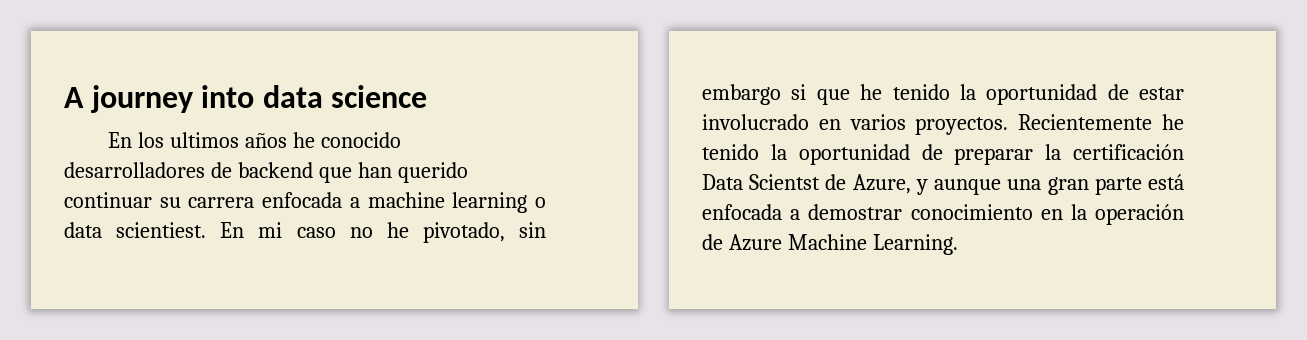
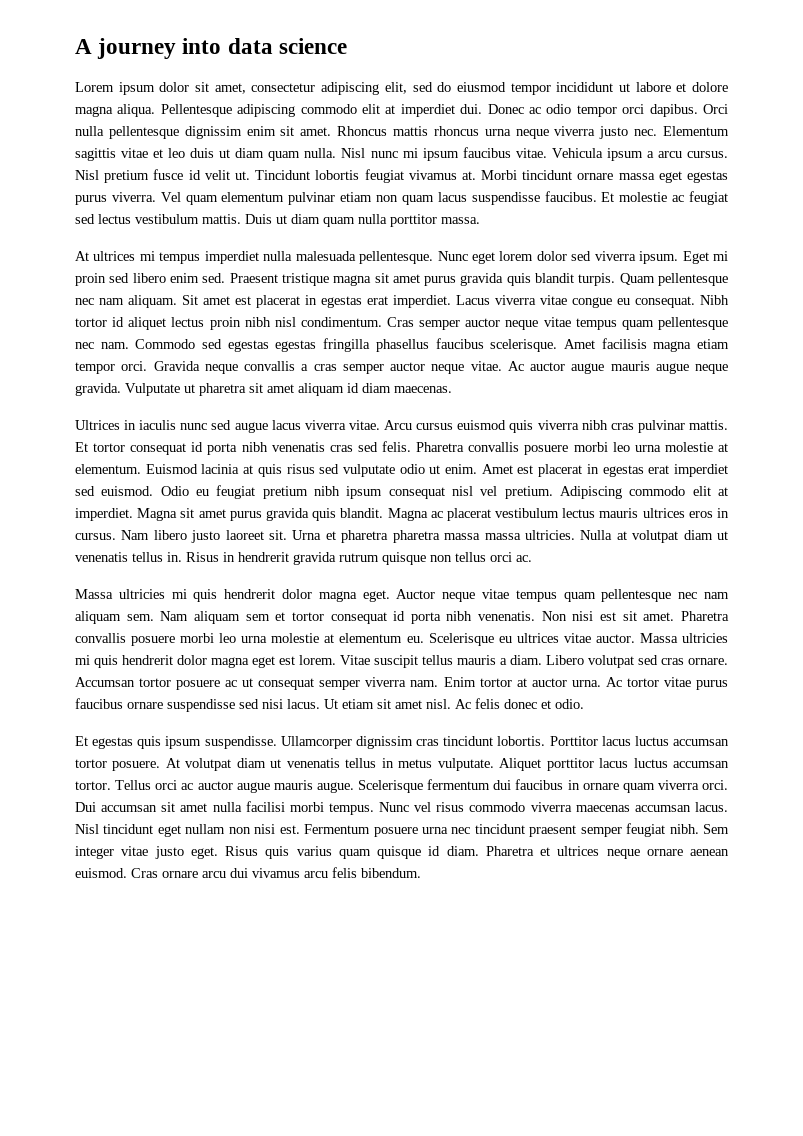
- En los ultimos años he conocido desarrolladores de backend que han querido continuar su carrera enfocada a machine learning o data scientiest. En mi caso no he pivotado, sin embargo si que he tenido la oportunidad de estar involucrado en varios proyectos. Recientemente he tenido la oportunidad de preparar la certificación Data Scientst de Azure, y aunque una gran parte está enfocada a demostrar conocimiento en la operación de Azure Machine Learning.
+ Lorem ipsum dolor sit amet, consectetur adipiscing elit, sed do eiusmod tempor incididunt ut labore et dolore magna aliqua. Pellentesque adipiscing commodo elit at imperdiet dui. Donec ac odio tempor orci dapibus. Orci nulla pellentesque dignissim enim sit amet. Rhoncus mattis rhoncus urna neque viverra justo nec. Elementum sagittis vitae et leo duis ut diam quam nulla. Nisl nunc mi ipsum faucibus vitae. Vehicula ipsum a arcu cursus. Nisl pretium fusce id velit ut. Tincidunt lobortis feugiat vivamus at. Morbi tincidunt ornare massa eget egestas purus viverra. Vel quam elementum pulvinar etiam non quam lacus suspendisse faucibus. Et molestie ac feugiat sed lectus vestibulum mattis. Duis ut diam quam nulla porttitor massa.
+ At ultrices mi tempus imperdiet nulla malesuada pellentesque. Nunc eget lorem dolor sed viverra ipsum. Eget mi proin sed libero enim sed. Praesent tristique magna sit amet purus gravida quis blandit turpis. Quam pellentesque nec nam aliquam. Sit amet est placerat in egestas erat imperdiet. Lacus viverra vitae congue eu consequat. Nibh tortor id aliquet lectus proin nibh nisl condimentum. Cras semper auctor neque vitae tempus quam pellentesque nec nam. Commodo sed egestas egestas fringilla phasellus faucibus scelerisque. Amet facilisis magna etiam tempor orci. Gravida neque convallis a cras semper auctor neque vitae. Ac auctor augue mauris augue neque gravida. Vulputate ut pharetra sit amet aliquam id diam maecenas.
+ Ultrices in iaculis nunc sed augue lacus viverra vitae. Arcu cursus euismod quis viverra nibh cras pulvinar mattis. Et tortor consequat id porta nibh venenatis cras sed felis. Pharetra convallis posuere morbi leo urna molestie at elementum. Euismod lacinia at quis risus sed vulputate odio ut enim. Amet est placerat in egestas erat imperdiet sed euismod. Odio eu feugiat pretium nibh ipsum consequat nisl vel pretium. Adipiscing commodo elit at imperdiet. Magna sit amet purus gravida quis blandit. Magna ac placerat vestibulum lectus mauris ultrices eros in cursus. Nam libero justo laoreet sit. Urna et pharetra pharetra massa massa ultricies. Nulla at volutpat diam ut venenatis tellus in. Risus in hendrerit gravida rutrum quisque non tellus orci ac.
+ Massa ultricies mi quis hendrerit dolor magna eget. Auctor neque vitae tempus quam pellentesque nec nam aliquam sem. Nam aliquam sem et tortor consequat id porta nibh venenatis. Non nisi est sit amet. Pharetra convallis posuere morbi leo urna molestie at elementum eu. Scelerisque eu ultrices vitae auctor. Massa ultricies mi quis hendrerit dolor magna eget est lorem. Vitae suscipit tellus mauris a diam. Libero volutpat sed cras ornare. Accumsan tortor posuere ac ut consequat semper viverra nam. Enim tortor at auctor urna. Ac tortor vitae purus faucibus ornare suspendisse sed nisi lacus. Ut etiam sit amet nisl. Ac felis donec et odio.
+ Et egestas quis ipsum suspendisse. Ullamcorper dignissim cras tincidunt lobortis. Porttitor lacus luctus accumsan tortor posuere. At volutpat diam ut venenatis tellus in metus vulputate. Aliquet porttitor lacus luctus accumsan tortor. Tellus orci ac auctor augue mauris augue. Scelerisque fermentum dui faucibus in ornare quam viverra orci. Dui accumsan sit amet nulla facilisi morbi tempus. Nunc vel risus commodo viverra maecenas accumsan lacus. Nisl tincidunt eget nullam non nisi est. Fermentum posuere urna nec tincidunt praesent semper feugiat nibh. Sem integer vitae justo eget. Risus quis varius quam quisque id diam. Pharetra et ultrices neque ornare aenean euismod. Cras ornare arcu dui vivamus arcu felis bibendum.

